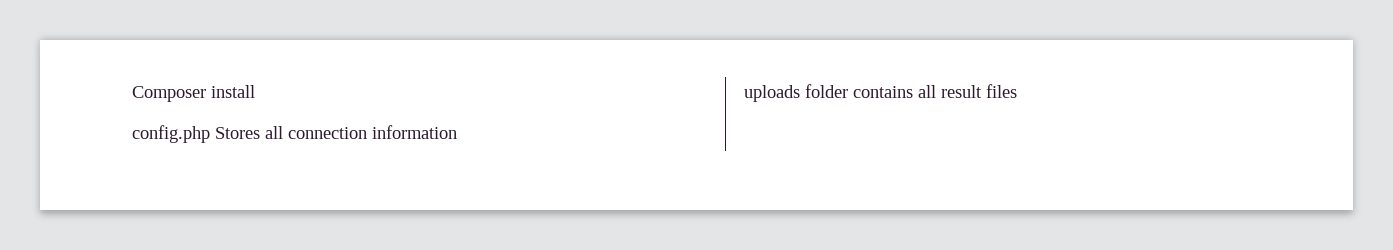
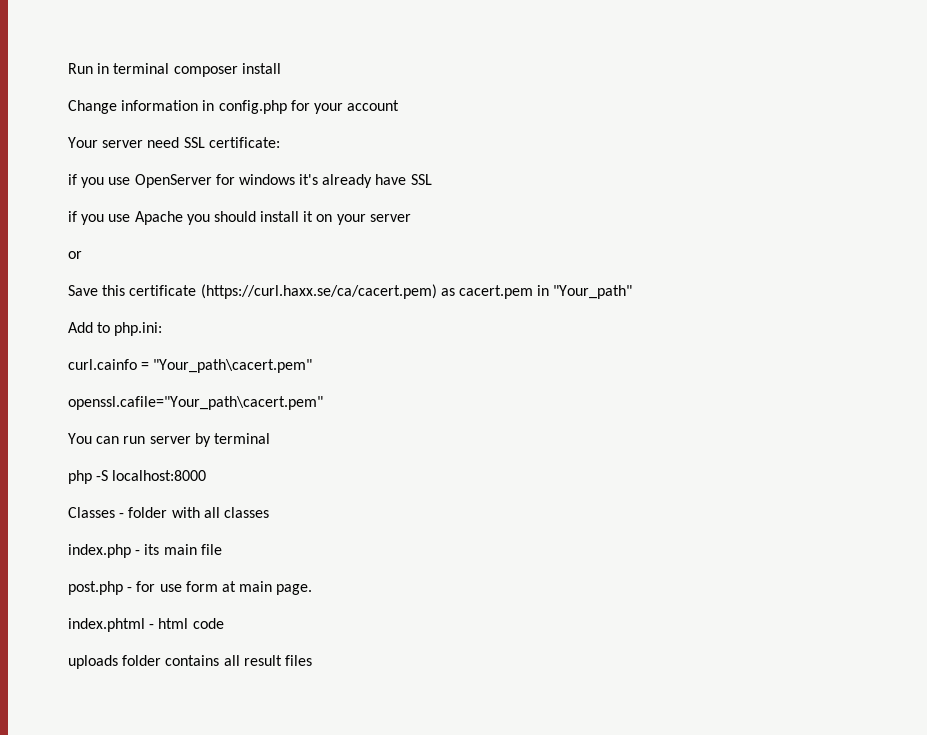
- Composer install
- config.php Stores all connection information
+ Run in terminal composer install
+ Change information in config.php for your account
+ Your server need SSL certificate:
+ if you use OpenServer for windows it's already have SSL
+ if you use Apache you should install it on your server
+ or
+ Save this certificate (https://curl.haxx.se/ca/cacert.pem) as cacert.pem in "Your_path"
+ Add to php.ini:
+ curl.cainfo = "Your_path\cacert.pem"
+ openssl.cafile="Your_path\cacert.pem"
+ You can run server by terminal
+ php -S localhost:8000
+ Classes - folder with all classes
+ index.php - its main file
+ post.php - for use form at main page.
+ index.phtml - html code

